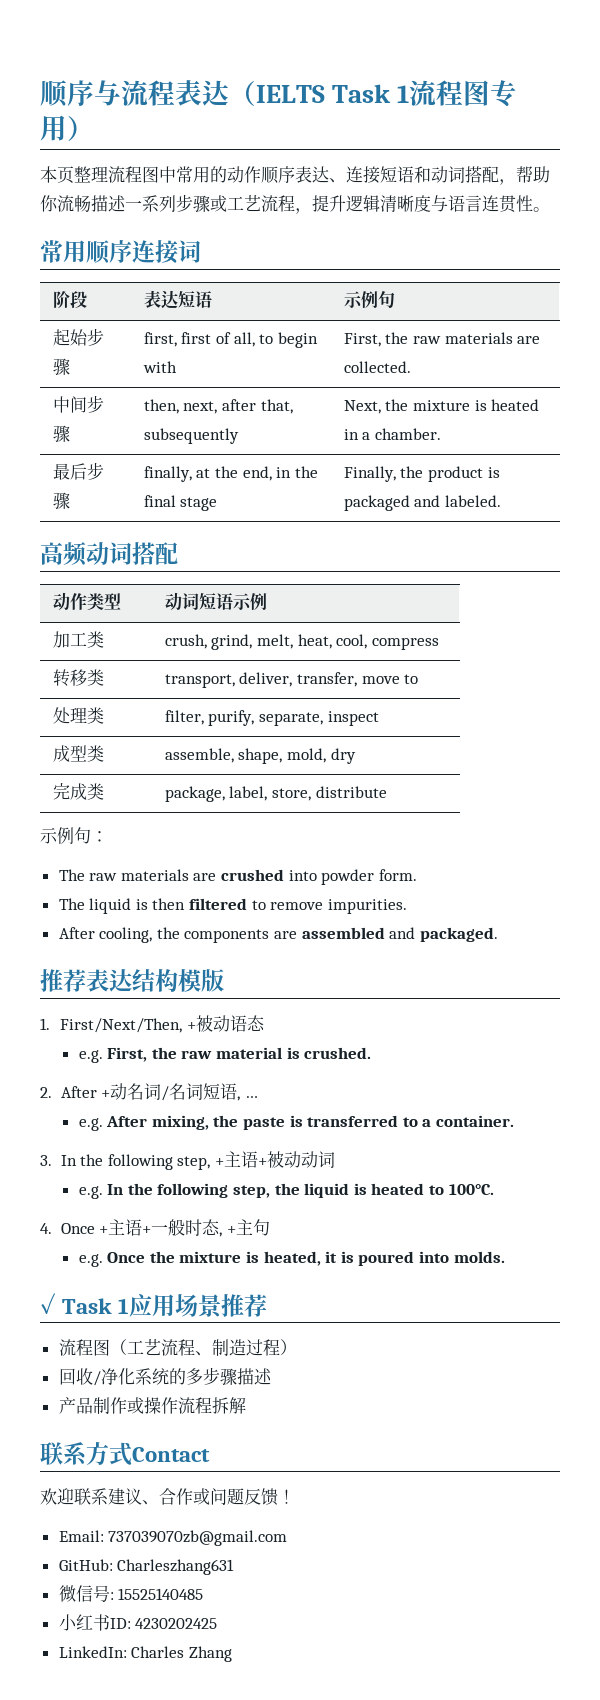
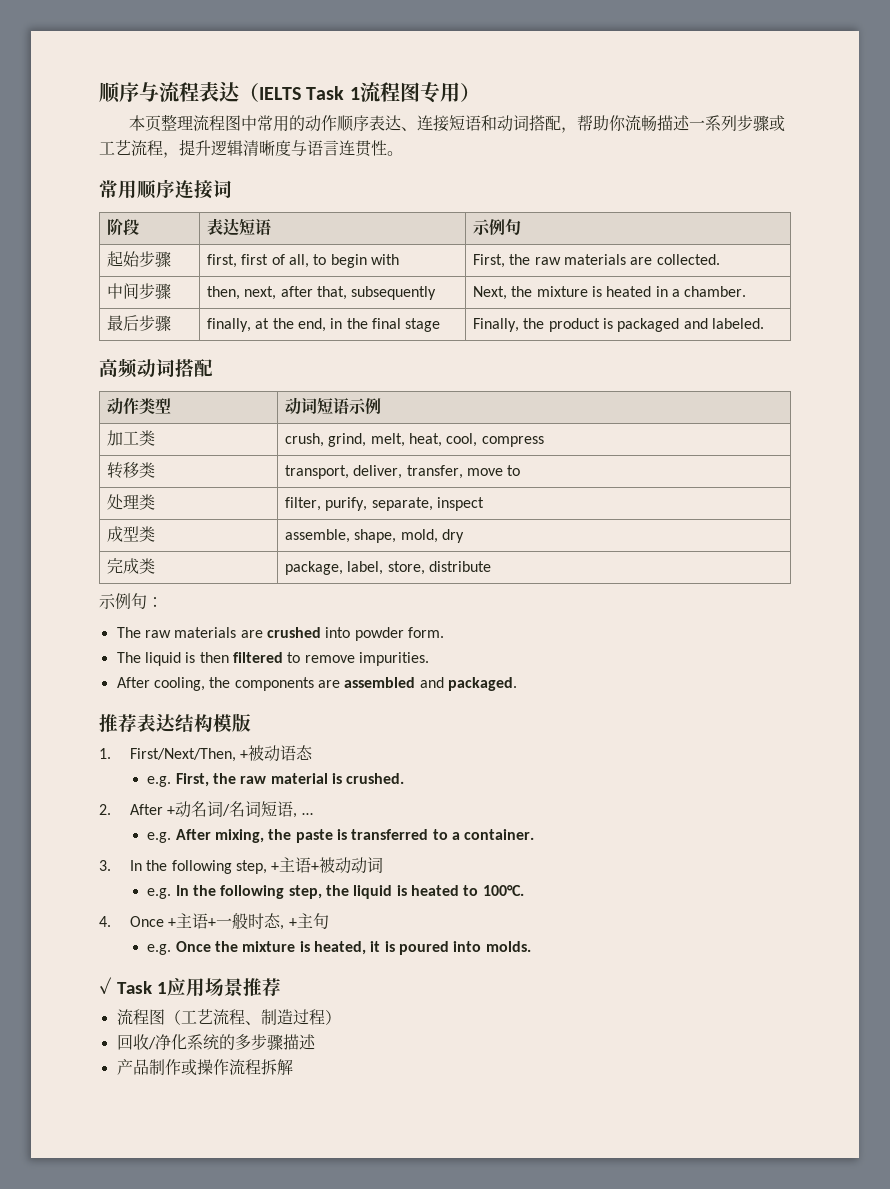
- 联系方式Contact
- 欢迎联系建议、合作或问题反馈！
- Email: 737039070zb@gmail.com
- GitHub: Charleszhang631
- 微信号: 15525140485
- 小红书ID: 4230202425
- LinkedIn: Charles Zhang

